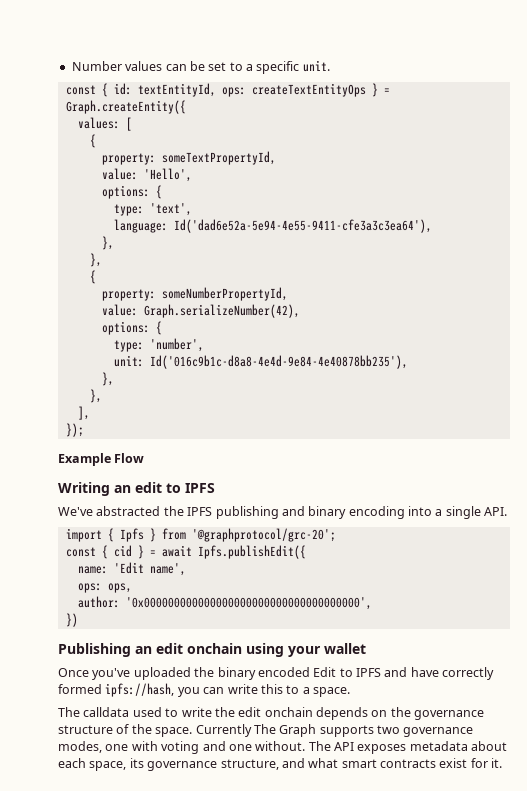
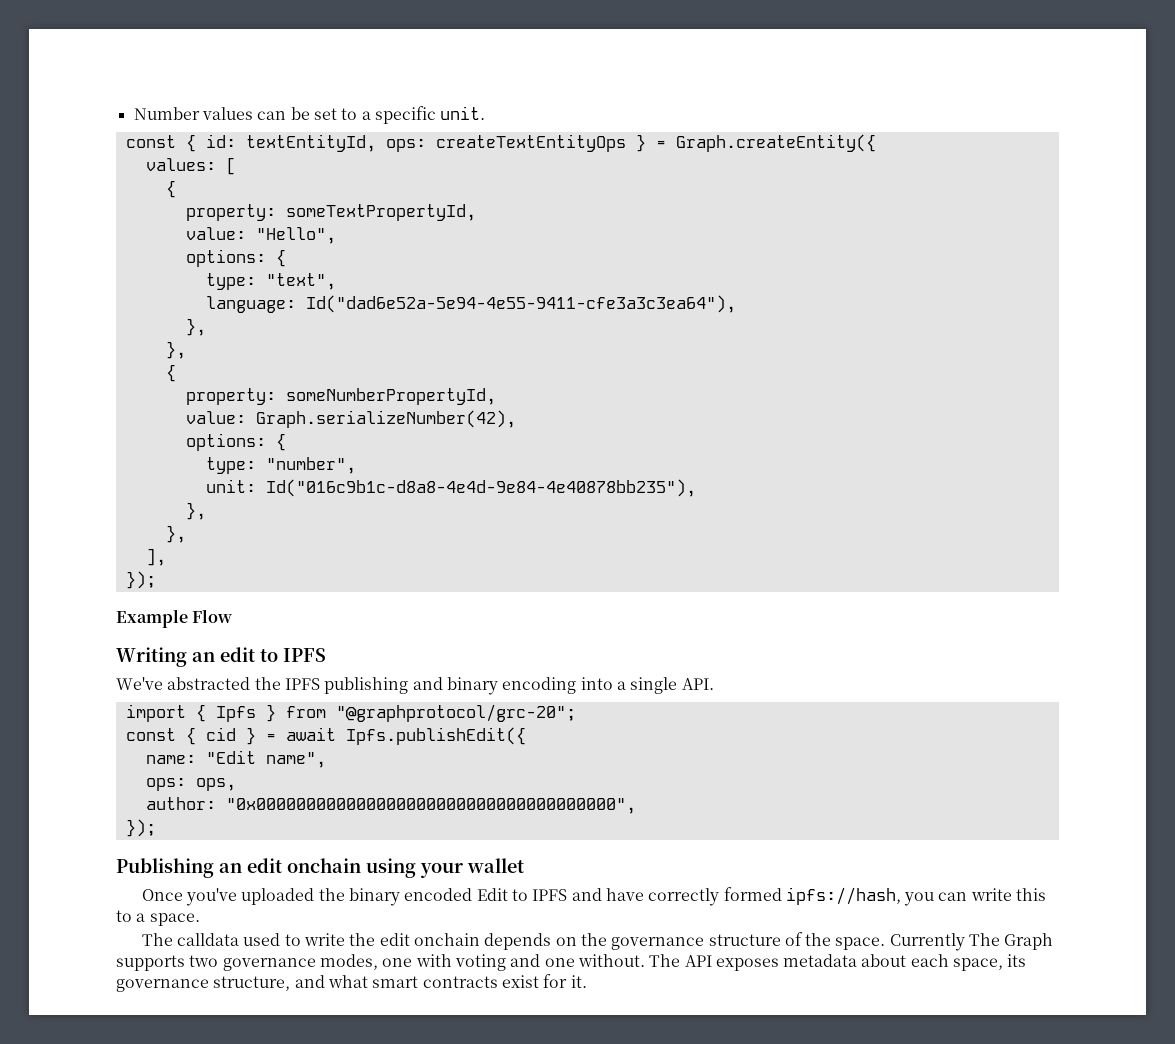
- value: 'Hello',
+ value: "Hello",
  options: {
- type: 'text',
+ type: "text",
- language: Id('dad6e52a-5e94-4e55-9411-cfe3a3c3ea64'),
+ language: Id("dad6e52a-5e94-4e55-9411-cfe3a3c3ea64"),
- type: 'number',
+ type: "number",
- unit: Id('016c9b1c-d8a8-4e4d-9e84-4e40878bb235'),
+ unit: Id("016c9b1c-d8a8-4e4d-9e84-4e40878bb235"),
- import { Ipfs } from '@graphprotocol/grc-20';
+ import { Ipfs } from "@graphprotocol/grc-20";
- name: 'Edit name',
+ name: "Edit name",
- author: '0x000000000000000000000000000000000000',
- })
+ author: "0x000000000000000000000000000000000000",
+ });

